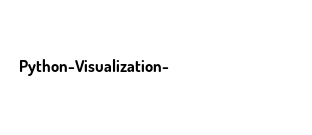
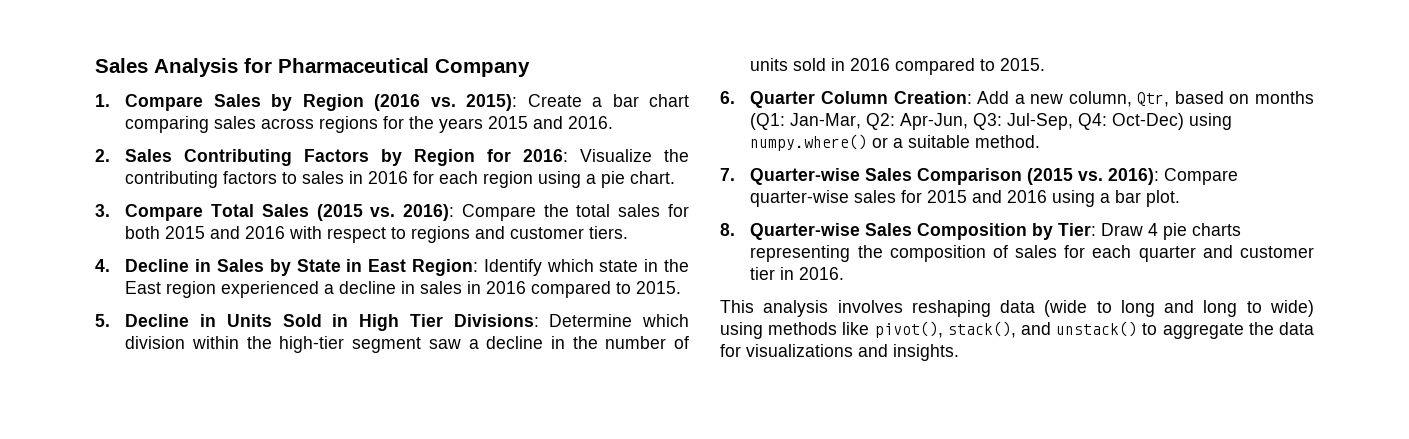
- Python-Visualization-
+ Sales Analysis for Pharmaceutical Company
+ 1. Compare Sales by Region (2016 vs. 2015): Create a bar chart comparing sales across regions for the years 2015 and 2016.
+ 2. Sales Contributing Factors by Region for 2016: Visualize the contributing factors to sales in 2016 for each region using a pie chart.
+ 3. Compare Total Sales (2015 vs. 2016): Compare the total sales for both 2015 and 2016 with respect to regions and customer tiers.
+ 4. Decline in Sales by State in East Region: Identify which state in the East region experienced a decline in sales in 2016 compared to 2015.
+ 5. Decline in Units Sold in High Tier Divisions: Determine which division within the high-tier segment saw a decline in the number of units sold in 2016 compared to 2015.
+ 6. Quarter Column Creation: Add a new column, Qtr, based on months (Q1: Jan-Mar, Q2: Apr-Jun, Q3: Jul-Sep, Q4: Oct-Dec) using numpy.where() or a suitable method.
+ 7. Quarter-wise Sales Comparison (2015 vs. 2016): Compare quarter-wise sales for 2015 and 2016 using a bar plot.
+ 8. Quarter-wise Sales Composition by Tier: Draw 4 pie charts representing the composition of sales for each quarter and customer tier in 2016.
+ This analysis involves reshaping data (wide to long and long to wide) using methods like pivot(), stack(), and unstack() to aggregate the data for visualizations and insights.

